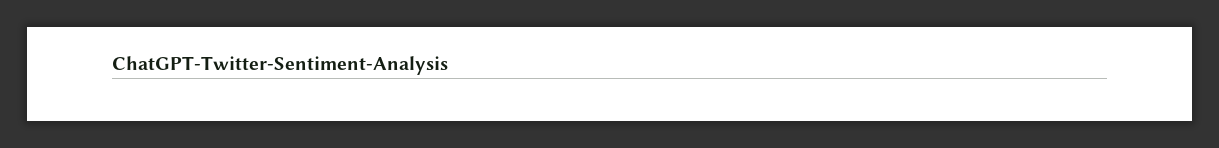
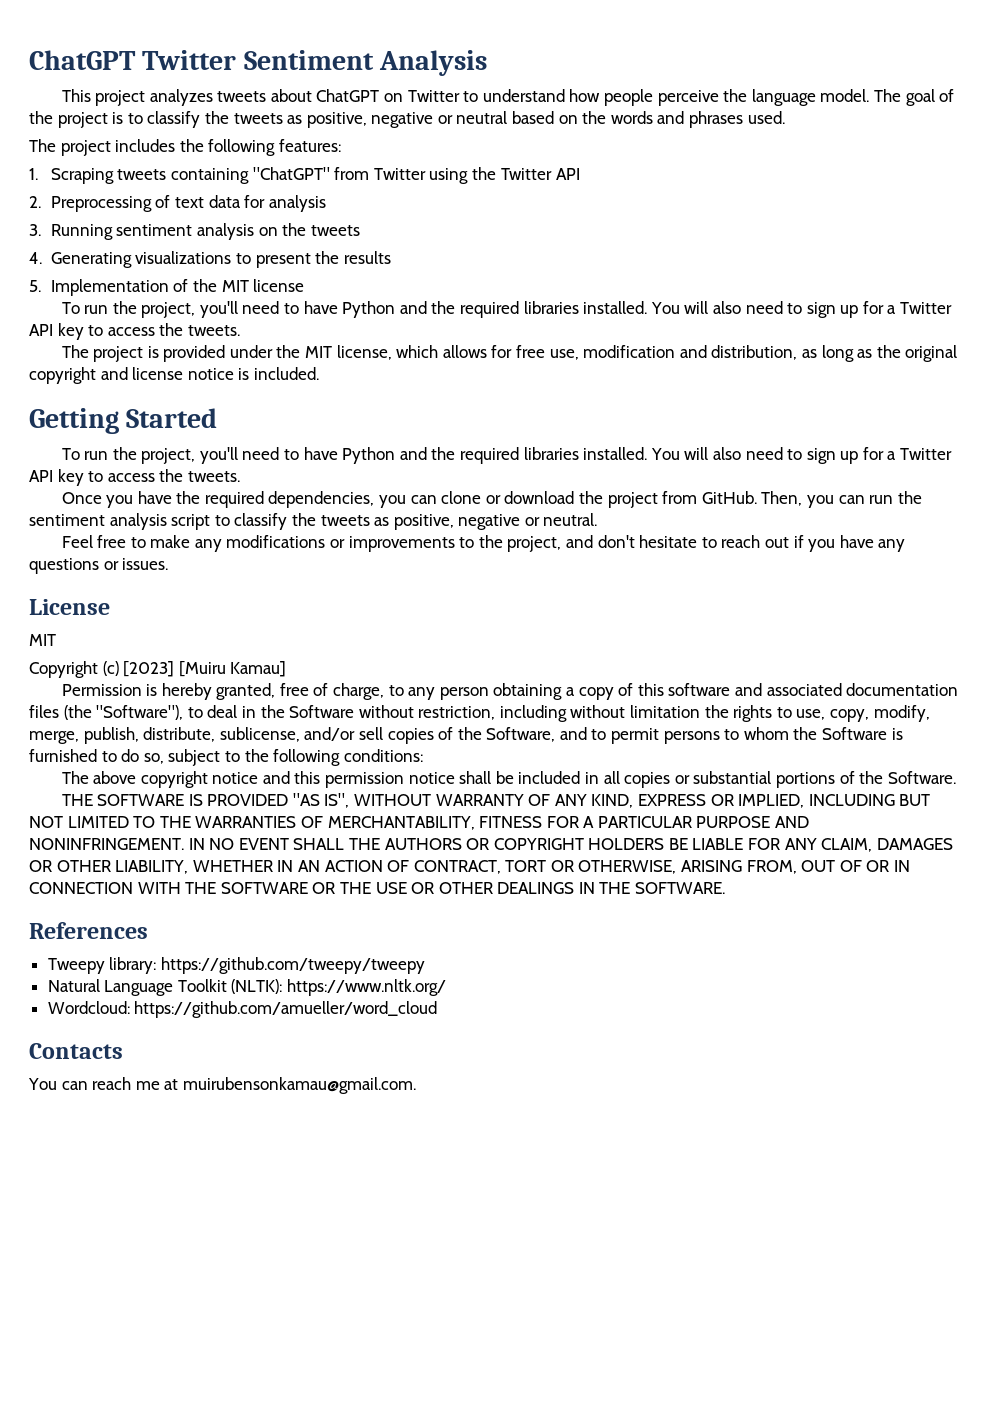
- ChatGPT-Twitter-Sentiment-Analysis
+ ChatGPT Twitter Sentiment Analysis
+ This project analyzes tweets about ChatGPT on Twitter to understand how people perceive the language model. The goal of the project is to classify the tweets as positive, negative or neutral based on the words and phrases used.
+ The project includes the following features:
+ 1. Scraping tweets containing "ChatGPT" from Twitter using the Twitter API
+ 2. Preprocessing of text data for analysis
+ 3. Running sentiment analysis on the tweets
+ 4. Generating visualizations to present the results
+ 5. Implementation of the MIT license
+ To run the project, you'll need to have Python and the required libraries installed. You will also need to sign up for a Twitter API key to access the tweets.
+ The project is provided under the MIT license, which allows for free use, modification and distribution, as long as the original copyright and license notice is included.
+ Getting Started
+ To run the project, you'll need to have Python and the required libraries installed. You will also need to sign up for a Twitter API key to access the tweets.
+ Once you have the required dependencies, you can clone or download the project from GitHub. Then, you can run the sentiment analysis script to classify the tweets as positive, negative or neutral.
+ Feel free to make any modifications or improvements to the project, and don't hesitate to reach out if you have any questions or issues.
+ License
+ MIT
+ Copyright (c) [2023] [Muiru Kamau]
+ Permission is hereby granted, free of charge, to any person obtaining a copy of this software and associated documentation files (the "Software"), to deal in the Software without restriction, including without limitation the rights to use, copy, modify, merge, publish, distribute, sublicense, and/or sell copies of the Software, and to permit persons to whom the Software is furnished to do so, subject to the following conditions:
+ The above copyright notice and this permission notice shall be included in all copies or substantial portions of the Software.
+ THE SOFTWARE IS PROVIDED "AS IS", WITHOUT WARRANTY OF ANY KIND, EXPRESS OR IMPLIED, INCLUDING BUT NOT LIMITED TO THE WARRANTIES OF MERCHANTABILITY, FITNESS FOR A PARTICULAR PURPOSE AND NONINFRINGEMENT. IN NO EVENT SHALL THE AUTHORS OR COPYRIGHT HOLDERS BE LIABLE FOR ANY CLAIM, DAMAGES OR OTHER LIABILITY, WHETHER IN AN ACTION OF CONTRACT, TORT OR OTHERWISE, ARISING FROM, OUT OF OR IN CONNECTION WITH THE SOFTWARE OR THE USE OR OTHER DEALINGS IN THE SOFTWARE.
+ References
+ Tweepy library: https://github.com/tweepy/tweepy
+ Natural Language Toolkit (NLTK): https://www.nltk.org/
+ Wordcloud: https://github.com/amueller/word_cloud
+ Contacts
+ You can reach me at muirubensonkamau@gmail.com.

